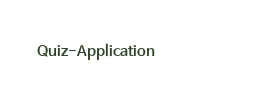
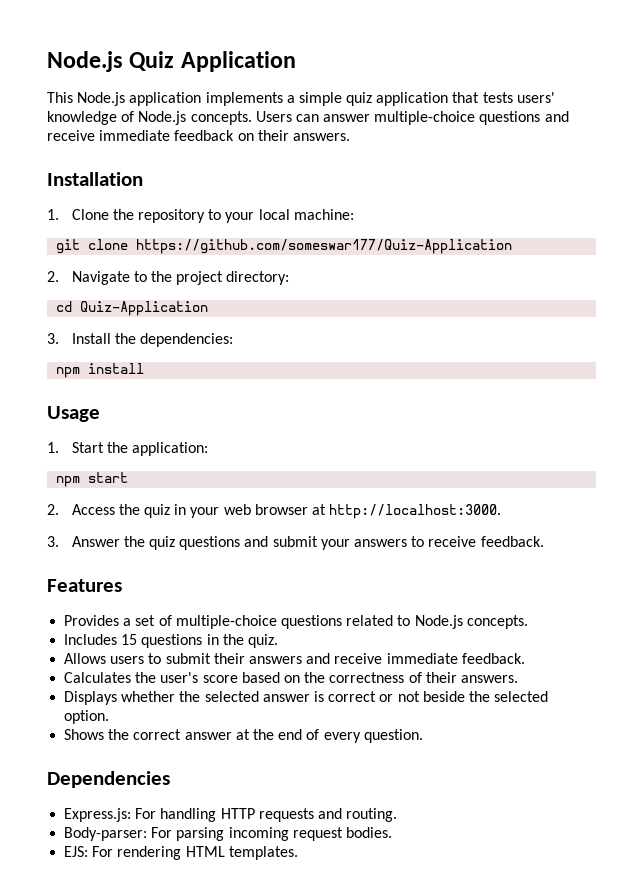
- Quiz-Application
+ Node.js Quiz Application
+ This Node.js application implements a simple quiz application that tests users' knowledge of Node.js concepts. Users can answer multiple-choice questions and receive immediate feedback on their answers.
+ Installation
+ 1. Clone the repository to your local machine:
+ git clone https://github.com/someswar177/Quiz-Application
+ 2. Navigate to the project directory:
+ cd Quiz-Application
+ 3. Install the dependencies:
+ npm install
+ Usage
+ 1. Start the application:
+ npm start
+ 2. Access the quiz in your web browser at http://localhost:3000.
+ 3. Answer the quiz questions and submit your answers to receive feedback.
+ Features
+ Provides a set of multiple-choice questions related to Node.js concepts.
+ Includes 15 questions in the quiz.
+ Allows users to submit their answers and receive immediate feedback.
+ Calculates the user's score based on the correctness of their answers.
+ Displays whether the selected answer is correct or not beside the selected option.
+ Shows the correct answer at the end of every question.
+ Dependencies
+ Express.js: For handling HTTP requests and routing.
+ Body-parser: For parsing incoming request bodies.
+ EJS: For rendering HTML templates.

